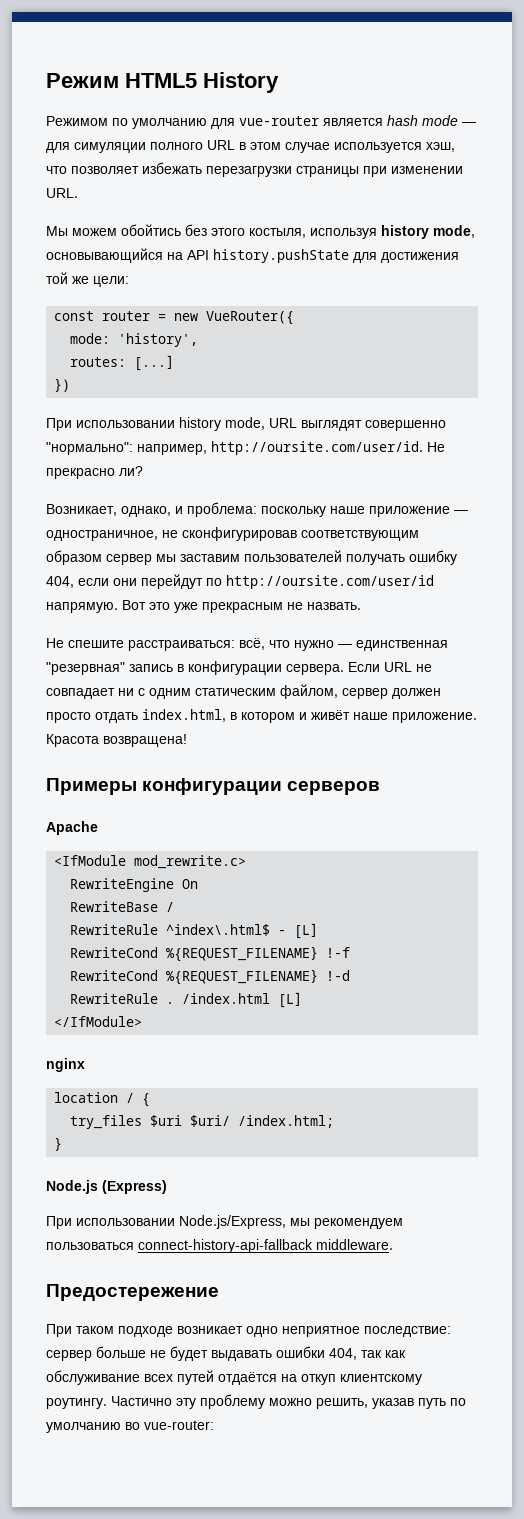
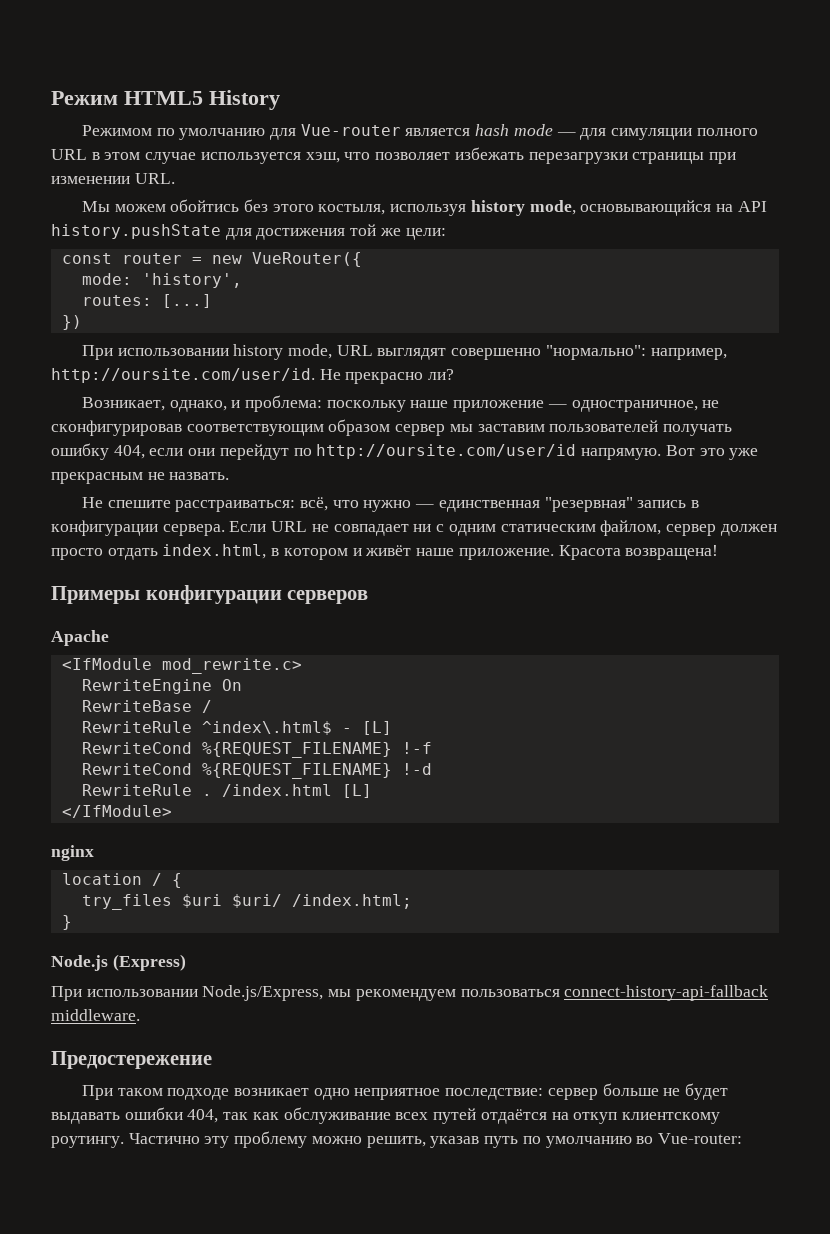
- Режимом по умолчанию для vue-router является hash mode — для симуляции полного URL в этом случае используется хэш, что позволяет избежать перезагрузки страницы при изменении URL.
+ Режимом по умолчанию для Vue-router является hash mode — для симуляции полного URL в этом случае используется хэш, что позволяет избежать перезагрузки страницы при изменении URL.
- Частично эту проблему можно решить, указав путь по умолчанию во vue-router:
+ Частично эту проблему можно решить, указав путь по умолчанию во Vue-router:

